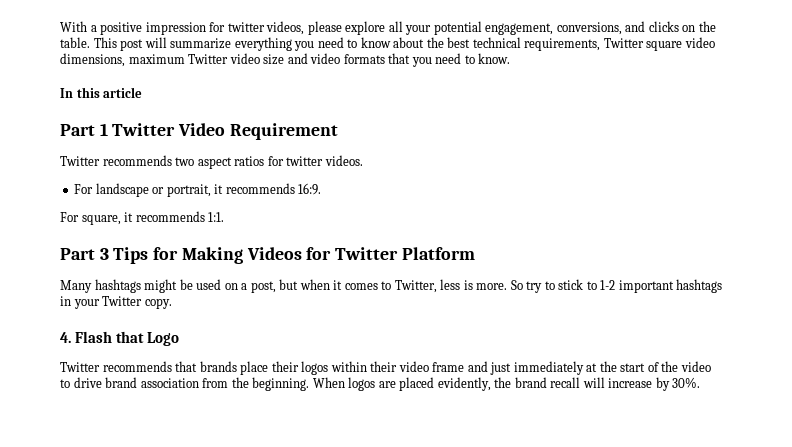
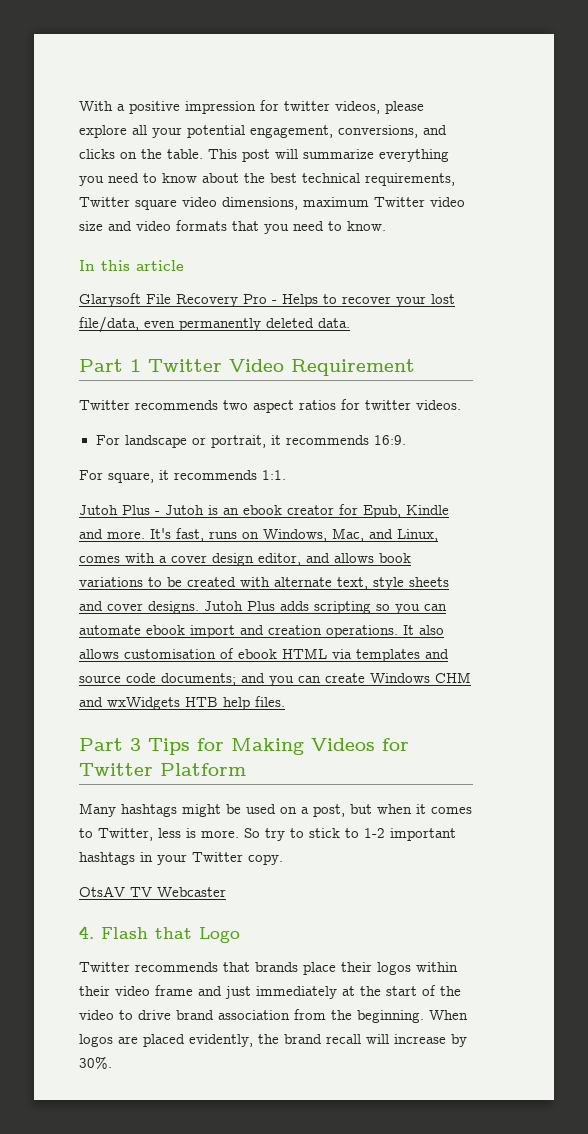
+ Glarysoft File Recovery Pro - Helps to recover your lost file/data, even permanently deleted data.
+ Jutoh Plus - Jutoh is an ebook creator for Epub, Kindle and more. It's fast, runs on Windows, Mac, and Linux, comes with a cover design editor, and allows book variations to be created with alternate text, style sheets and cover designs. Jutoh Plus adds scripting so you can automate ebook import and creation operations. It also allows customisation of ebook HTML via templates and source code documents; and you can create Windows CHM and wxWidgets HTB help files.
+ OtsAV TV Webcaster

